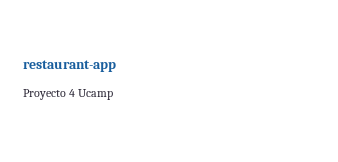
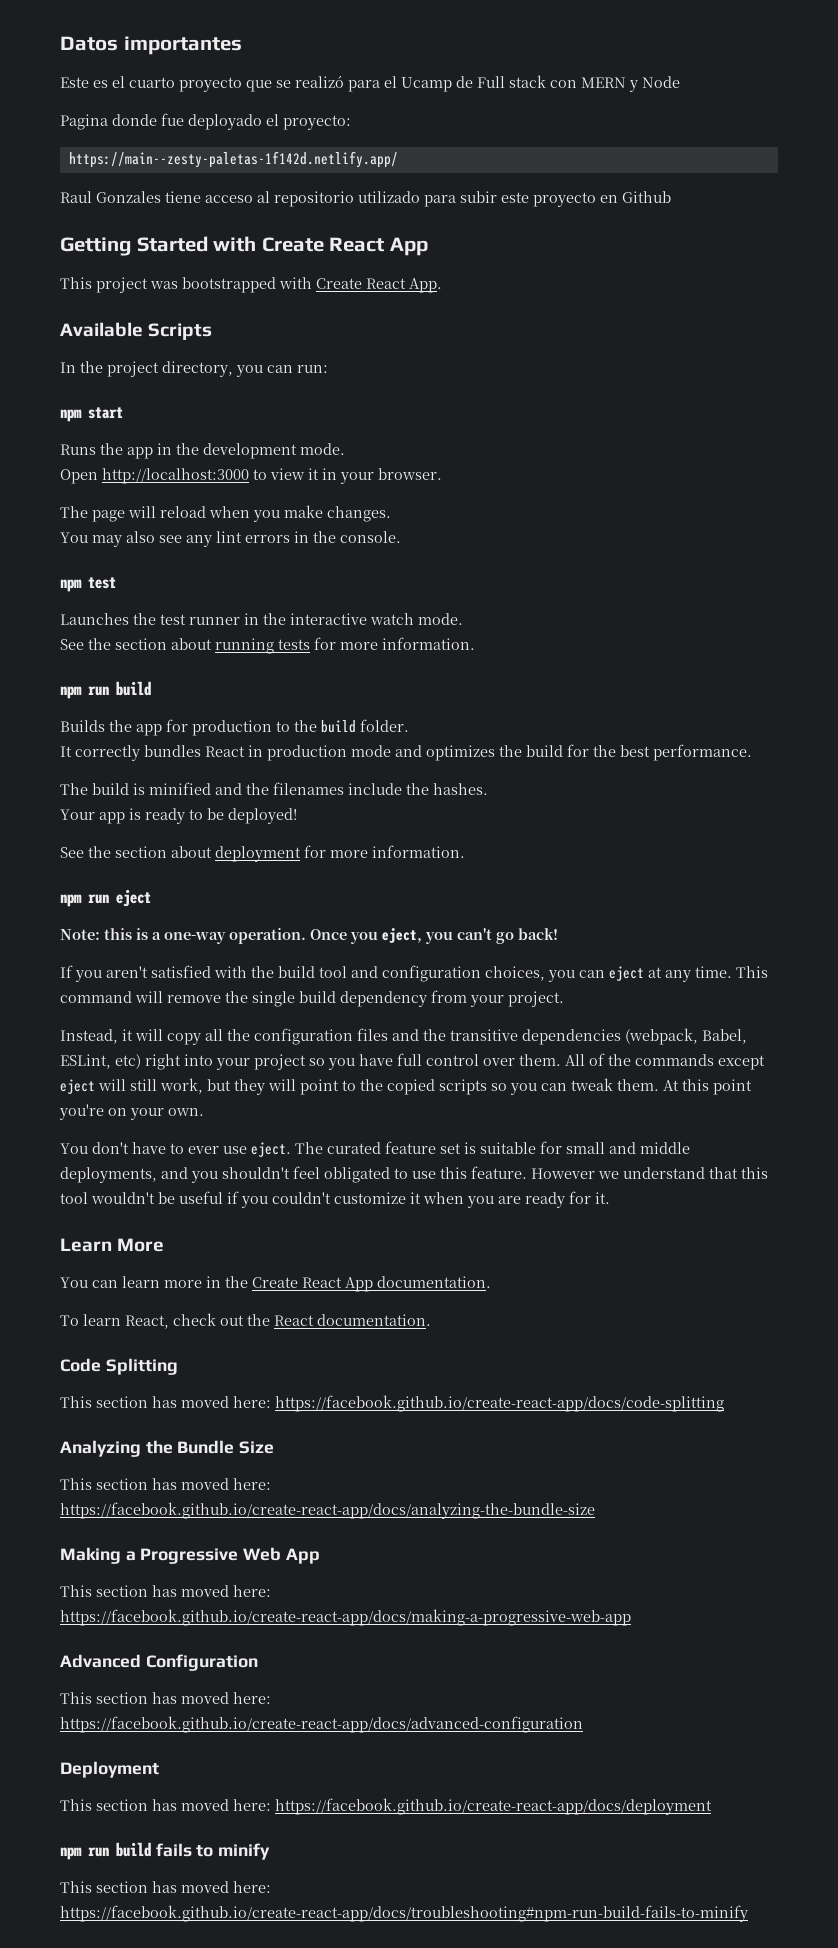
- restaurant-app
- Proyecto 4 Ucamp
+ Datos importantes
+ Este es el cuarto proyecto que se realizó para el Ucamp de Full stack con MERN y Node
+ Pagina donde fue deployado el proyecto:
+ https://main--zesty-paletas-1f142d.netlify.app/
+ Raul Gonzales tiene acceso al repositorio utilizado para subir este proyecto en Github
+ Getting Started with Create React App
+ This project was bootstrapped with Create React App.
+ Available Scripts
+ In the project directory, you can run:
+ npm start
+ Runs the app in the development mode.
+ Open http://localhost:3000 to view it in your browser.
+ The page will reload when you make changes.
+ You may also see any lint errors in the console.
+ npm test
+ Launches the test runner in the interactive watch mode.
+ See the section about running tests for more information.
+ npm run build
+ Builds the app for production to the build folder.
+ It correctly bundles React in production mode and optimizes the build for the best performance.
+ The build is minified and the filenames include the hashes.
+ Your app is ready to be deployed!
+ See the section about deployment for more information.
+ npm run eject
+ Note: this is a one-way operation. Once you eject, you can't go back!
+ If you aren't satisfied with the build tool and configuration choices, you can eject at any time. This command will remove the single build dependency from your project.
+ Instead, it will copy all the configuration files and the transitive dependencies (webpack, Babel, ESLint, etc) right into your project so you have full control over them. All of the commands except eject will still work, but they will point to the copied scripts so you can tweak them. At this point you're on your own.
+ You don't have to ever use eject. The curated feature set is suitable for small and middle deployments, and you shouldn't feel obligated to use this feature. However we understand that this tool wouldn't be useful if you couldn't customize it when you are ready for it.
+ Learn More
+ You can learn more in the Create React App documentation.
+ To learn React, check out the React documentation.
+ Code Splitting
+ This section has moved here: https://facebook.github.io/create-react-app/docs/code-splitting
+ Analyzing the Bundle Size
+ This section has moved here: https://facebook.github.io/create-react-app/docs/analyzing-the-bundle-size
+ Making a Progressive Web App
+ This section has moved here: https://facebook.github.io/create-react-app/docs/making-a-progressive-web-app
+ Advanced Configuration
+ This section has moved here: https://facebook.github.io/create-react-app/docs/advanced-configuration
+ Deployment
+ This section has moved here: https://facebook.github.io/create-react-app/docs/deployment
+ npm run build fails to minify
+ This section has moved here: https://facebook.github.io/create-react-app/docs/troubleshooting#npm-run-build-fails-to-minify

